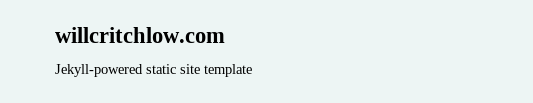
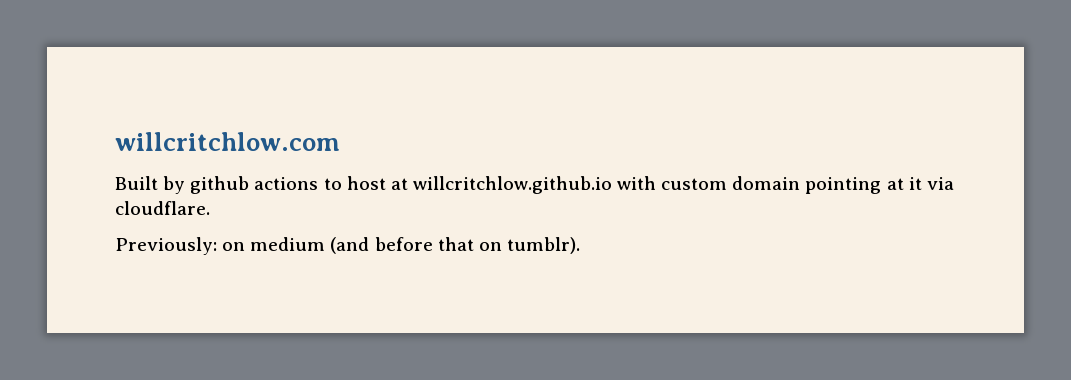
- Jekyll-powered static site template
+ Built by github actions to host at willcritchlow.github.io with custom domain pointing at it via cloudflare.
+ Previously: on medium (and before that on tumblr).

